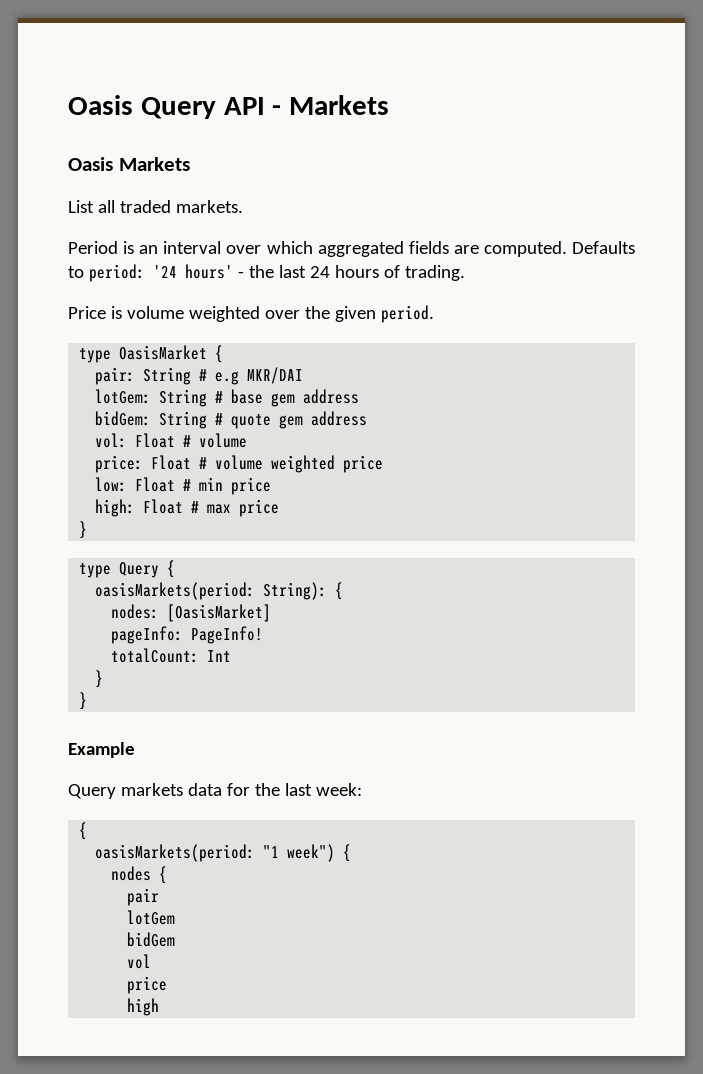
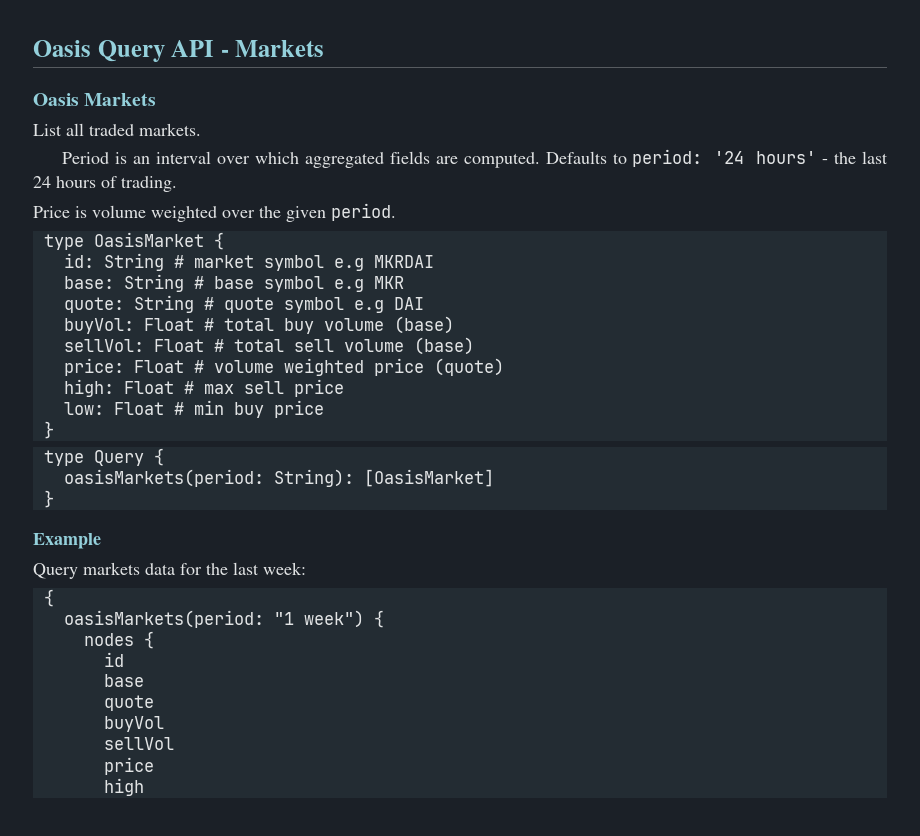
- pair: String # e.g MKR/DAI
- lotGem: String # base gem address
- bidGem: String # quote gem address
- vol: Float # volume
+ id: String # market symbol e.g MKRDAI
+ base: String # base symbol e.g MKR
+ quote: String # quote symbol e.g DAI
+ buyVol: Float # total buy volume (base)
+ sellVol: Float # total sell volume (base)
- price: Float # volume weighted price
+ price: Float # volume weighted price (quote)
+ high: Float # max sell price
- low: Float # min price
- high: Float # max price
+ low: Float # min buy price
- oasisMarkets(period: String): {
- nodes: [OasisMarket]
+ oasisMarkets(period: String): [OasisMarket]
- pageInfo: PageInfo!
- totalCount: Int
- }
- pair
- lotGem
- bidGem
- vol
+ id
+ base
+ quote
+ buyVol
+ sellVol

